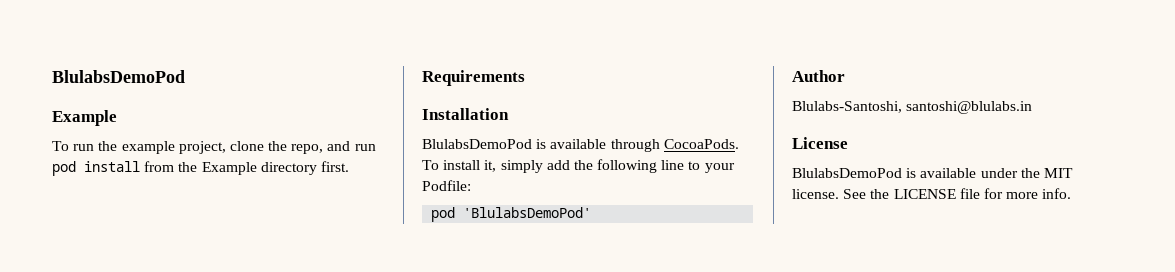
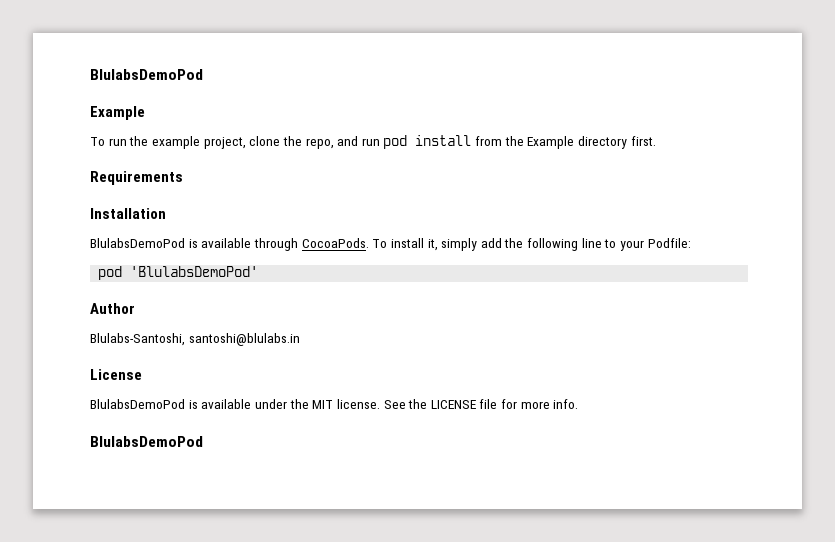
  See the LICENSE file for more info.
+ BlulabsDemoPod

